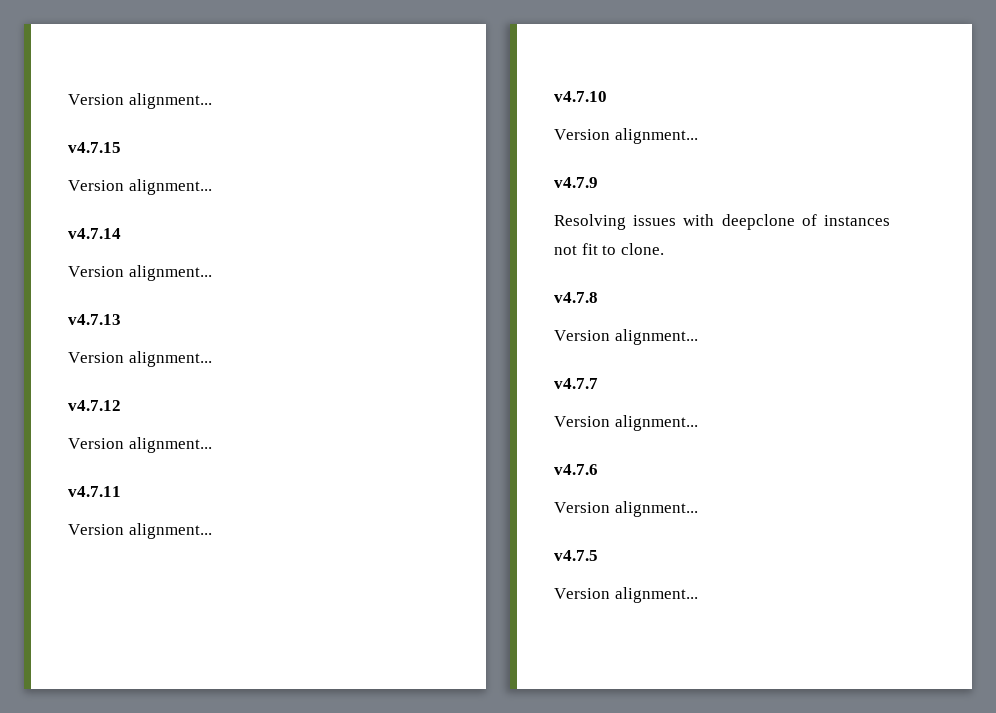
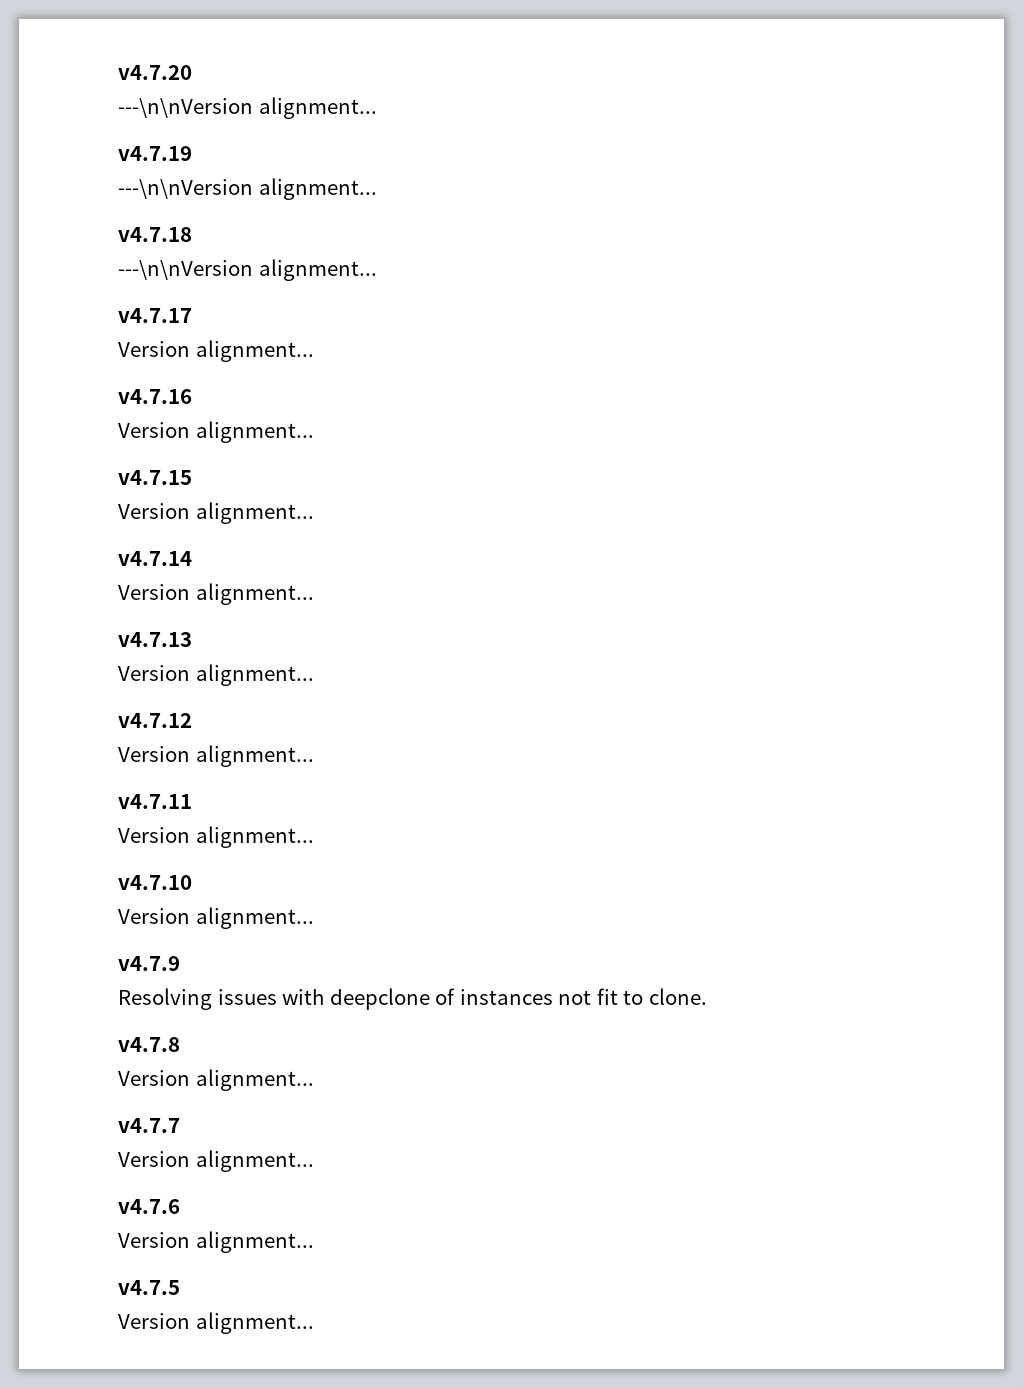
+ v4.7.20
+ ---\n\nVersion alignment...
+ v4.7.19
+ ---\n\nVersion alignment...
+ v4.7.18
+ ---\n\nVersion alignment...
+ v4.7.17
+ Version alignment...
+ v4.7.16

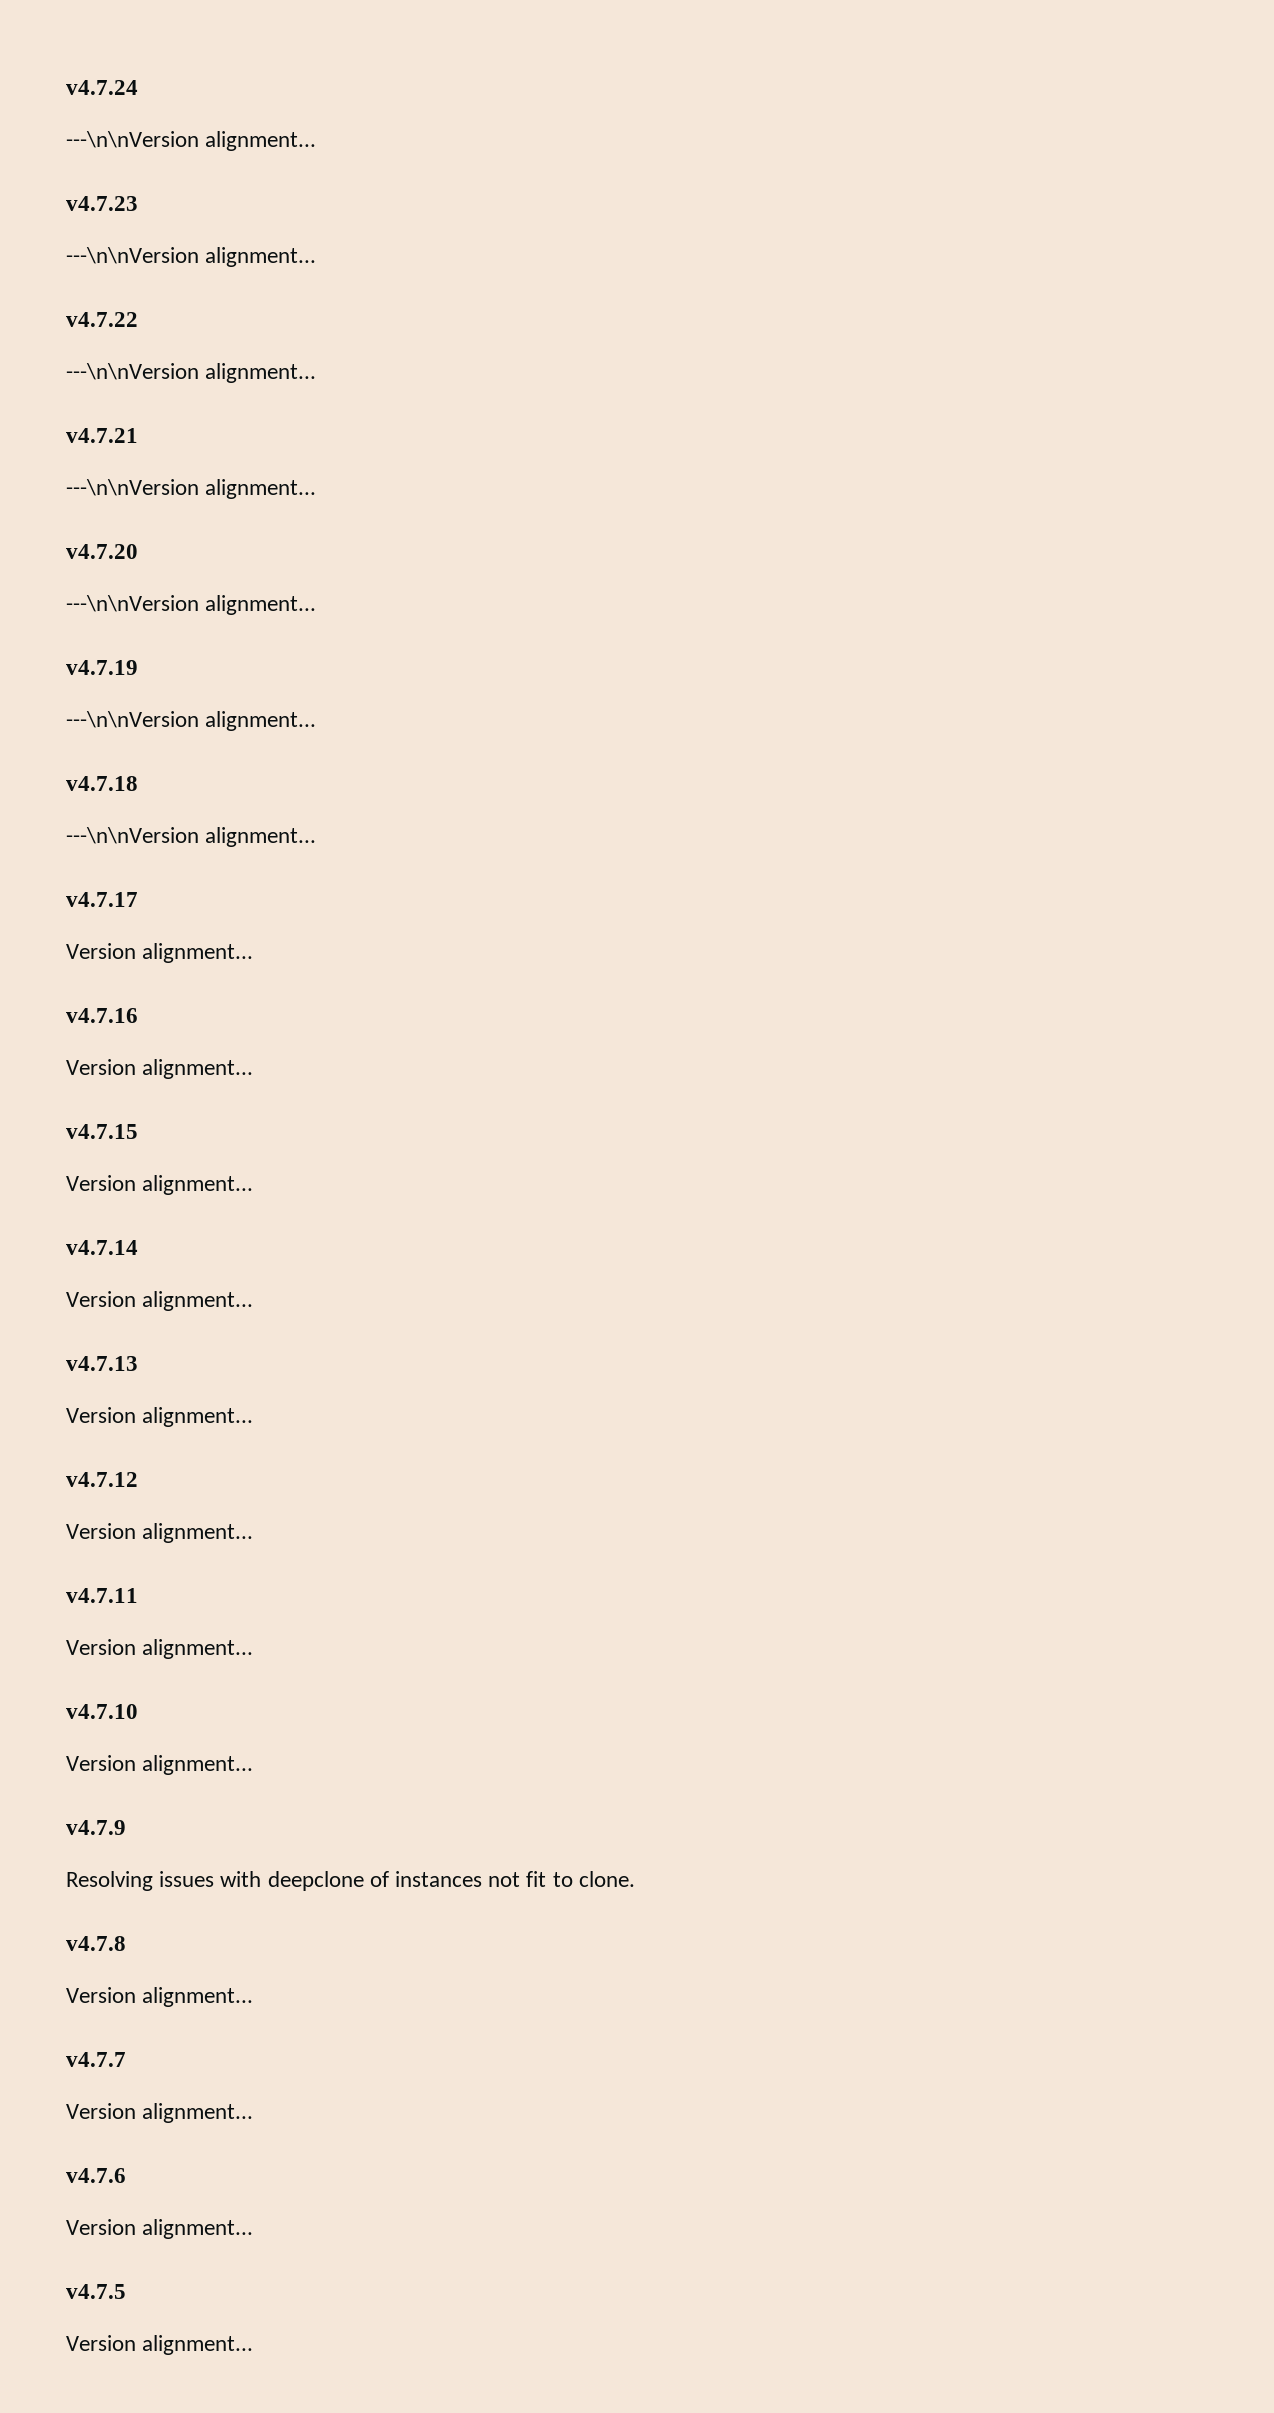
+ v4.7.24
+ ---\n\nVersion alignment...
+ v4.7.23
+ ---\n\nVersion alignment...
+ v4.7.22
+ ---\n\nVersion alignment...
+ v4.7.21
+ ---\n\nVersion alignment...

